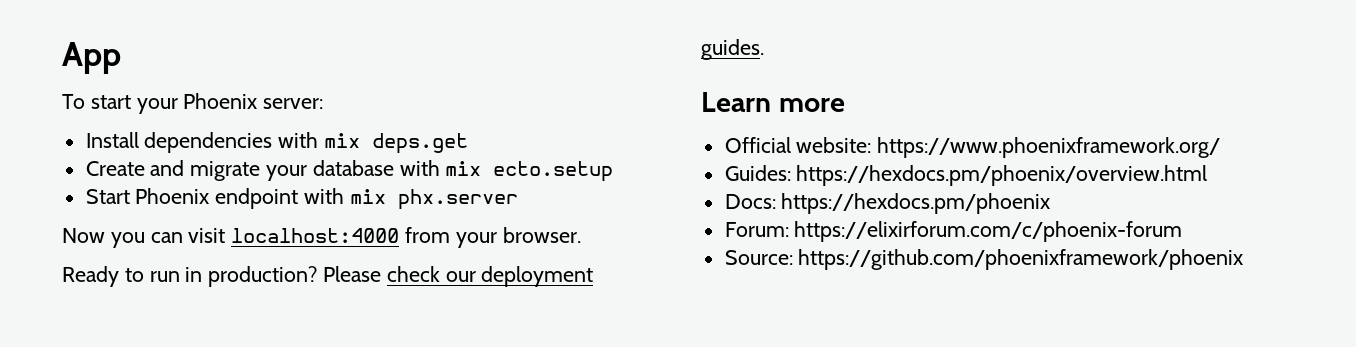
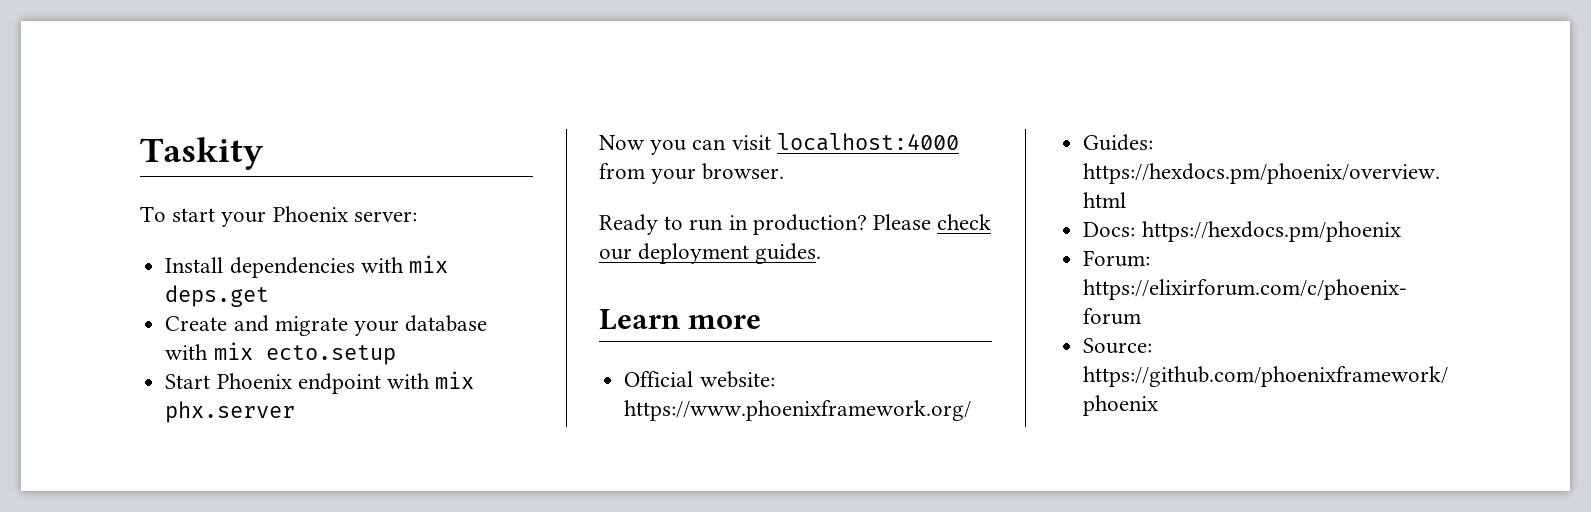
- App
+ Taskity

